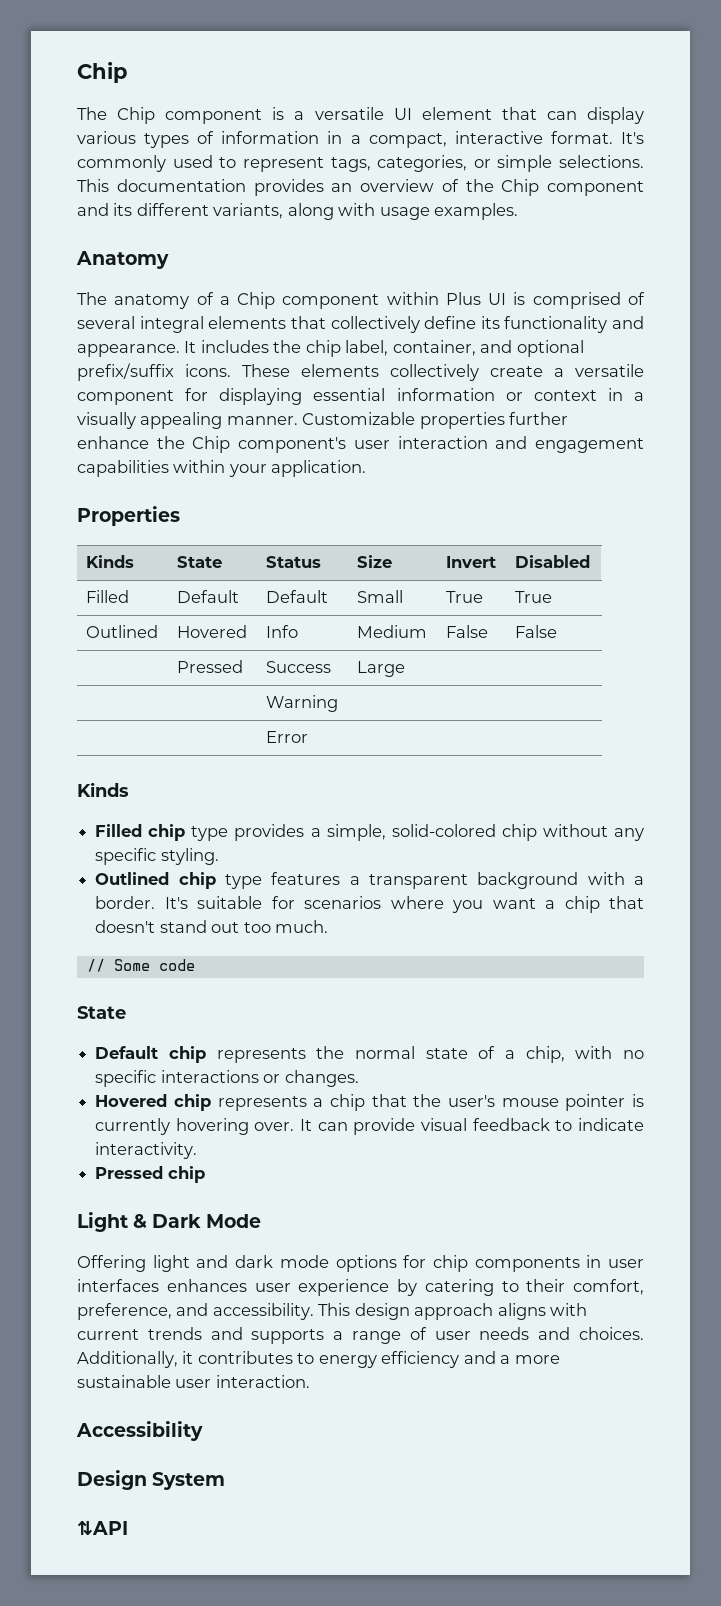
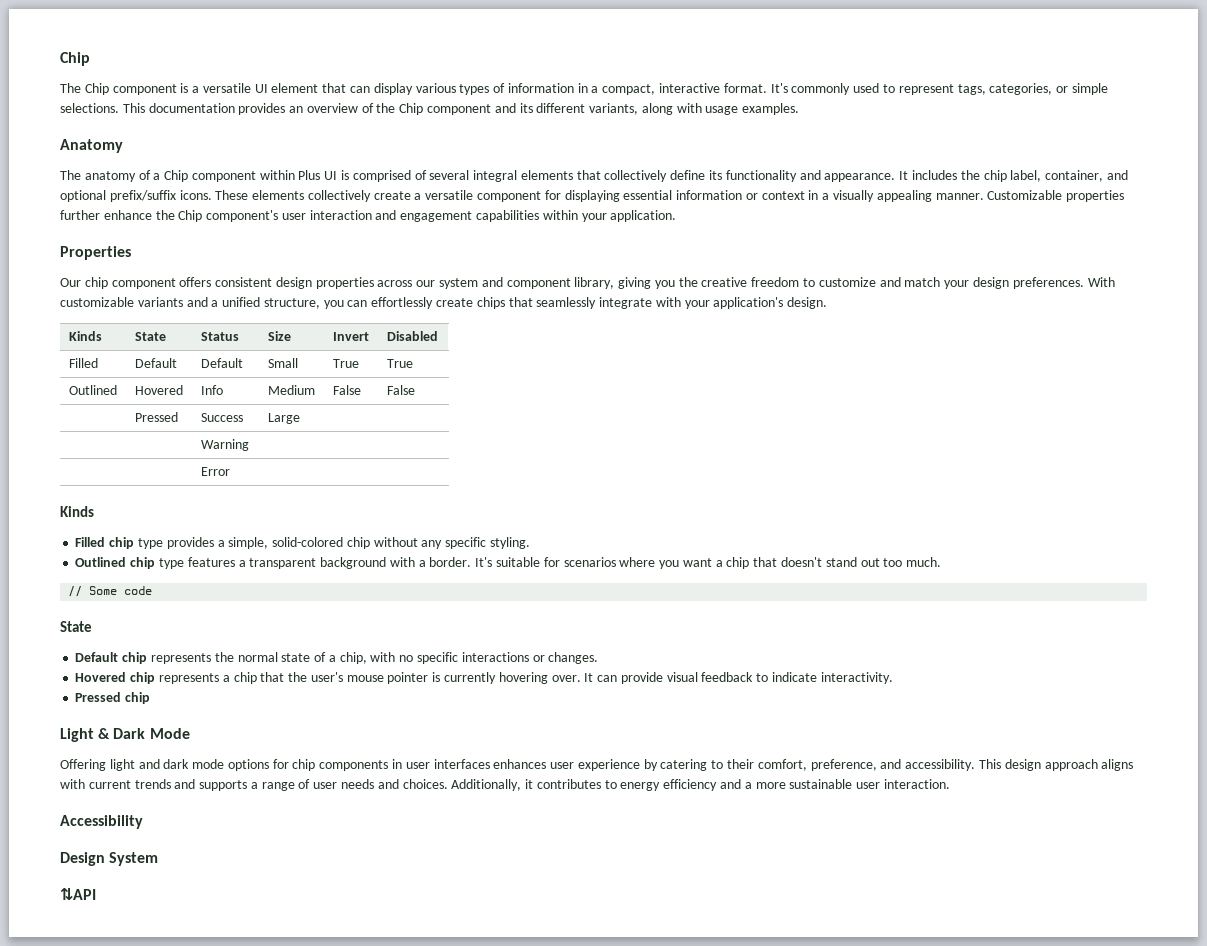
+ Our chip component offers consistent design properties across our system and component library, giving you the creative freedom to customize and match your design preferences. With customizable variants and a unified structure, you can effortlessly create chips that seamlessly integrate with your application's design.

